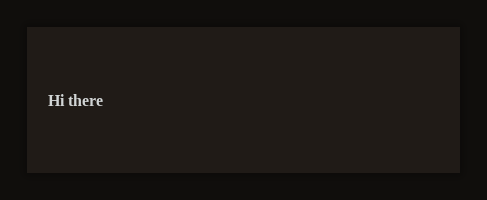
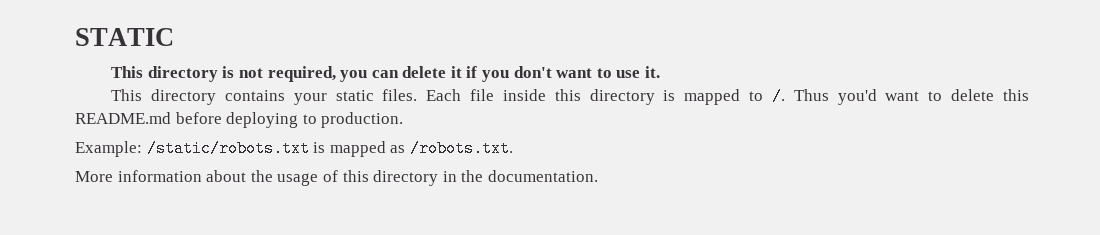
- Hi there
+ STATIC
+ This directory is not required, you can delete it if you don't want to use it.
+ This directory contains your static files. Each file inside this directory is mapped to /. Thus you'd want to delete this README.md before deploying to production.
+ Example: /static/robots.txt is mapped as /robots.txt.
+ More information about the usage of this directory in the documentation.

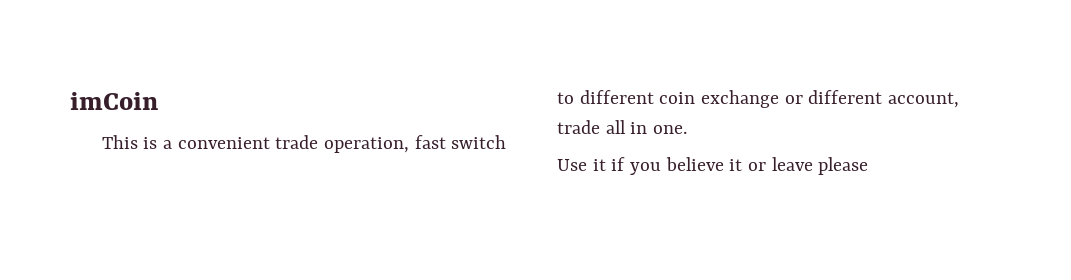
- STATIC
- This directory is not required, you can delete it if you don't want to use it.
- This directory contains your static files. Each file inside this directory is mapped to /. Thus you'd want to delete this README.md before deploying to production.
- Example: /static/robots.txt is mapped as /robots.txt.
- More information about the usage of this directory in the documentation.
+ imCoin
+ This is a convenient trade operation, fast switch to different coin exchange or different account, trade all in one.
+ Use it if you believe it or leave please

